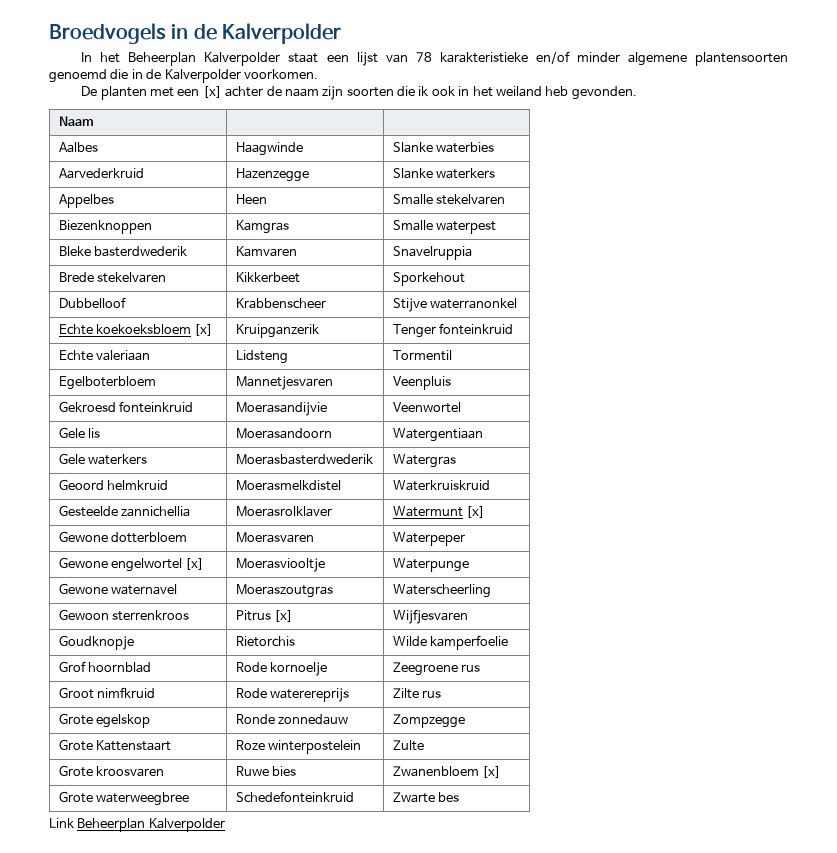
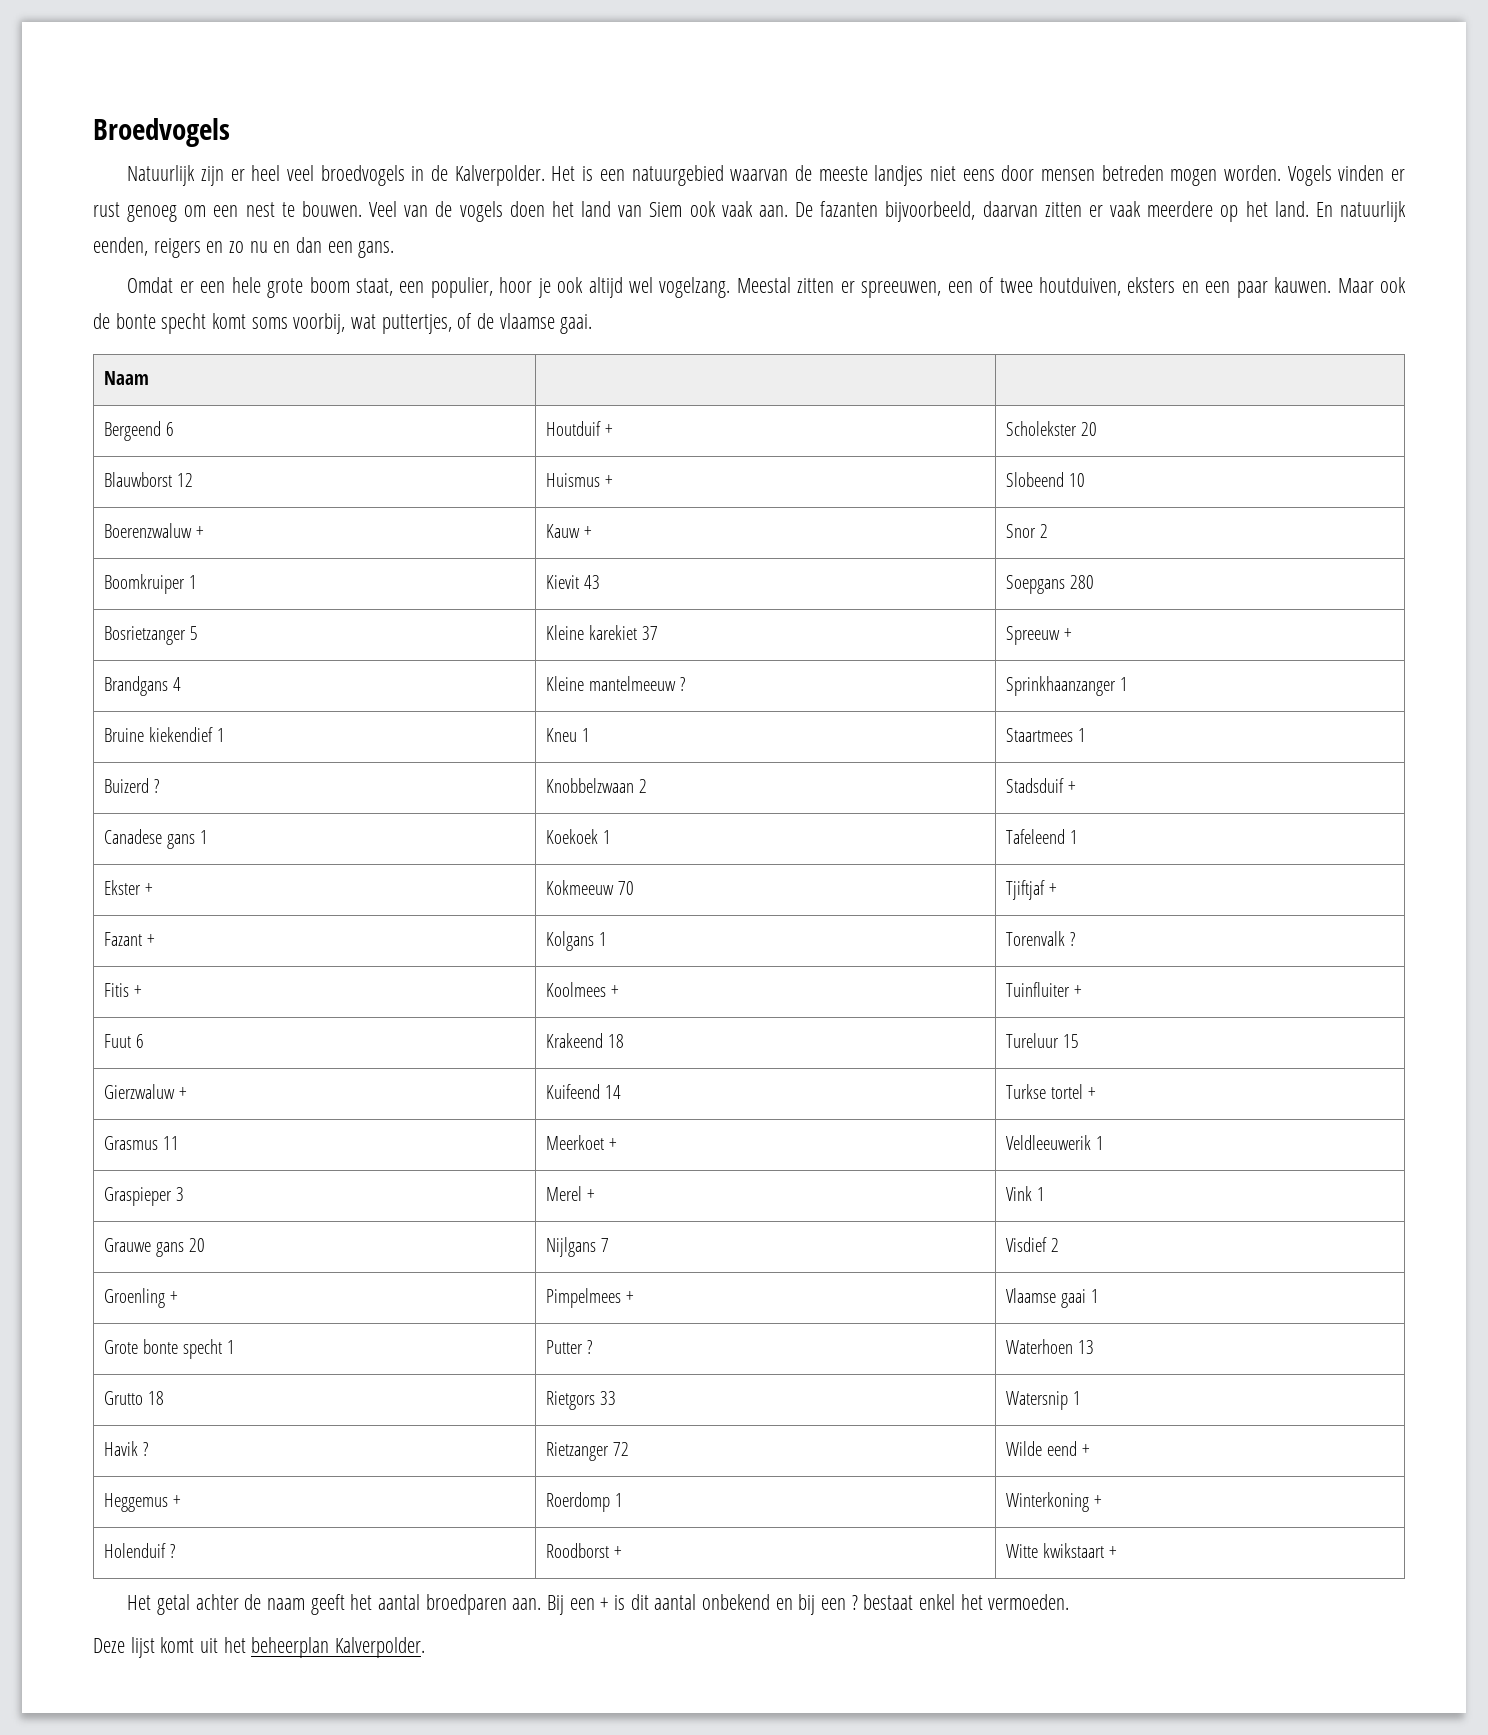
- Broedvogels in de Kalverpolder
- In het Beheerplan Kalverpolder staat een lijst van 78 karakteristieke en/of minder algemene plantensoorten genoemd die in de Kalverpolder voorkomen.
- De planten met een [x] achter de naam zijn soorten die ik ook in het weiland heb gevonden.
+ Broedvogels
+ Natuurlijk zijn er heel veel broedvogels in de Kalverpolder. Het is een natuurgebied waarvan de meeste landjes niet eens door mensen betreden mogen worden. Vogels vinden er rust genoeg om een nest te bouwen. Veel van de vogels doen het land van Siem ook vaak aan. De fazanten bijvoorbeeld, daarvan zitten er vaak meerdere op het land. En natuurlijk eenden, reigers en zo nu en dan een gans.
+ Omdat er een hele grote boom staat, een populier, hoor je ook altijd wel vogelzang. Meestal zitten er spreeuwen, een of twee houtduiven, eksters en een paar kauwen. Maar ook de bonte specht komt soms voorbij, wat puttertjes, of de vlaamse gaai.
  Naam | |
- Aalbes | Haagwinde | Slanke waterbies
- Aarvederkruid | Hazenzegge | Slanke waterkers
- Appelbes | Heen | Smalle stekelvaren
- Biezenknoppen | Kamgras | Smalle waterpest
- Bleke basterdwederik | Kamvaren | Snavelruppia
- Brede stekelvaren | Kikkerbeet | Sporkehout
- Dubbelloof | Krabbenscheer | Stijve waterranonkel
- Echte koekoeksbloem [x] | Kruipganzerik | Tenger fonteinkruid
- Echte valeriaan | Lidsteng | Tormentil
- Egelboterbloem | Mannetjesvaren | Veenpluis
- Gekroesd fonteinkruid | Moerasandijvie | Veenwortel
- Gele lis | Moerasandoorn | Watergentiaan
- Gele waterkers | Moerasbasterdwederik | Watergras
- Geoord helmkruid | Moerasmelkdistel | Waterkruiskruid
- Gesteelde zannichellia | Moerasrolklaver | Watermunt [x]
- Gewone dotterbloem | Moerasvaren | Waterpeper
- Gewone engelwortel [x] | Moerasviooltje | Waterpunge
- Gewone waternavel | Moeraszoutgras | Waterscheerling
- Gewoon sterrenkroos | Pitrus [x] | Wijfjesvaren
- Goudknopje | Rietorchis | Wilde kamperfoelie
- Grof hoornblad | Rode kornoelje | Zeegroene rus
- Groot nimfkruid | Rode waterereprijs | Zilte rus
- Grote egelskop | Ronde zonnedauw | Zompzegge
- Grote Kattenstaart | Roze winterpostelein | Zulte
- Grote kroosvaren | Ruwe bies | Zwanenbloem [x]
- Grote waterweegbree | Schedefonteinkruid | Zwarte bes
- Link Beheerplan Kalverpolder
+ Bergeend 6 | Houtduif + | Scholekster 20
+ Blauwborst 12 | Huismus + | Slobeend 10
+ Boerenzwaluw + | Kauw + | Snor 2
+ Boomkruiper 1 | Kievit 43 | Soepgans 280
+ Bosrietzanger 5 | Kleine karekiet 37 | Spreeuw +
+ Brandgans 4 | Kleine mantelmeeuw ? | Sprinkhaanzanger 1
+ Bruine kiekendief 1 | Kneu 1 | Staartmees 1
+ Buizerd ? | Knobbelzwaan 2 | Stadsduif +
+ Canadese gans 1 | Koekoek 1 | Tafeleend 1
+ Ekster + | Kokmeeuw 70 | Tjiftjaf +
+ Fazant + | Kolgans 1 | Torenvalk ?
+ Fitis + | Koolmees + | Tuinfluiter +
+ Fuut 6 | Krakeend 18 | Tureluur 15
+ Gierzwaluw + | Kuifeend 14 | Turkse tortel +
+ Grasmus 11 | Meerkoet + | Veldleeuwerik 1
+ Graspieper 3 | Merel + | Vink 1
+ Grauwe gans 20 | Nijlgans 7 | Visdief 2
+ Groenling + | Pimpelmees + | Vlaamse gaai 1
+ Grote bonte specht 1 | Putter ? | Waterhoen 13
+ Grutto 18 | Rietgors 33 | Watersnip 1
+ Havik ? | Rietzanger 72 | Wilde eend +
+ Heggemus + | Roerdomp 1 | Winterkoning +
+ Holenduif ? | Roodborst + | Witte kwikstaart +
+ Het getal achter de naam geeft het aantal broedparen aan. Bij een + is dit aantal onbekend en bij een ? bestaat enkel het vermoeden.
+ Deze lijst komt uit het beheerplan Kalverpolder.

